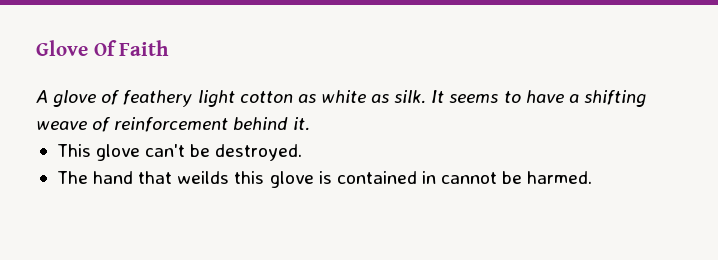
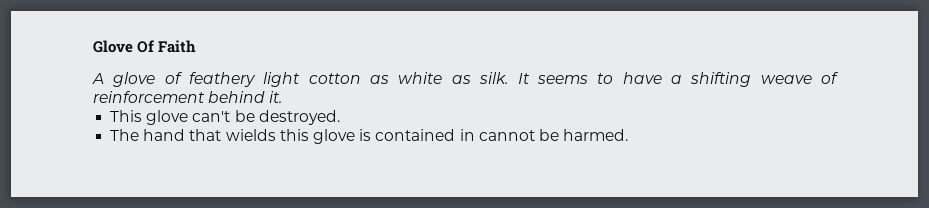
- The hand that weilds this glove is contained in cannot be harmed.
+ The hand that wields this glove is contained in cannot be harmed.

